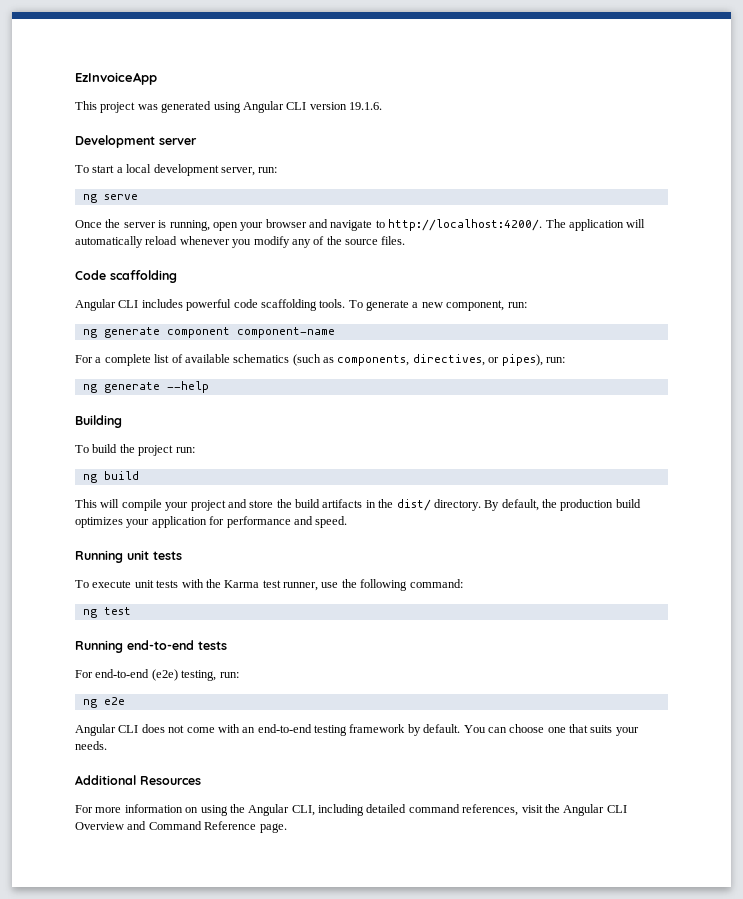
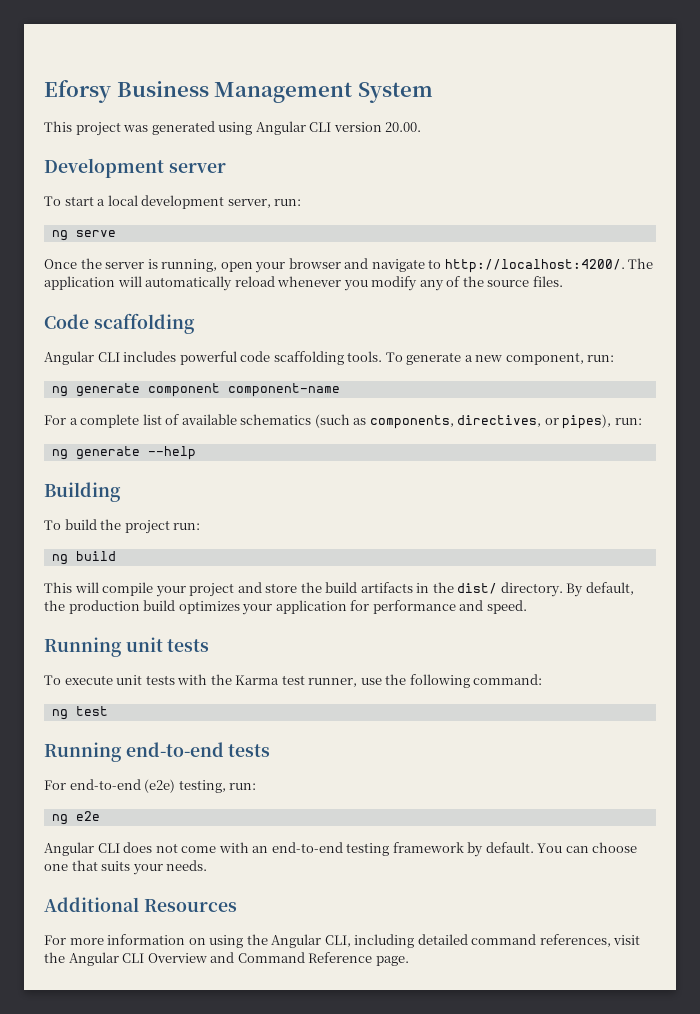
- EzInvoiceApp
+ Eforsy Business Management System
- This project was generated using Angular CLI version 19.1.6.
+ This project was generated using Angular CLI version 20.00.

